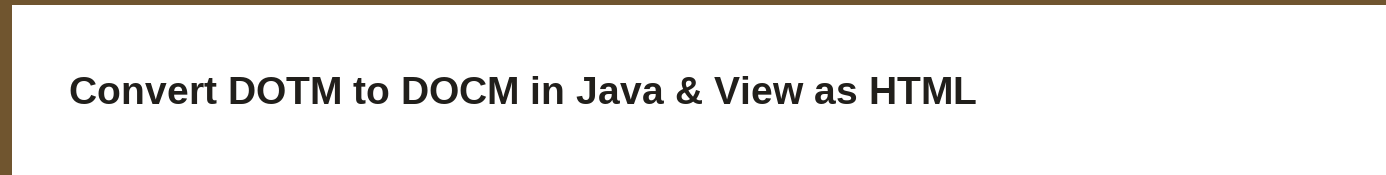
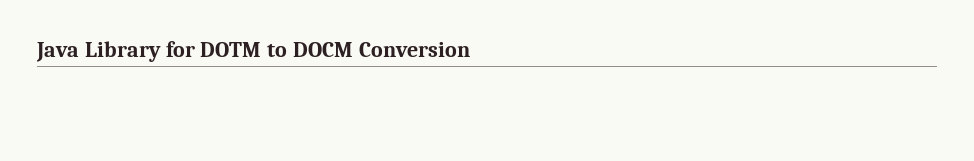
- Convert DOTM to DOCM in Java & View as HTML
+ Java Library for DOTM to DOCM Conversion

